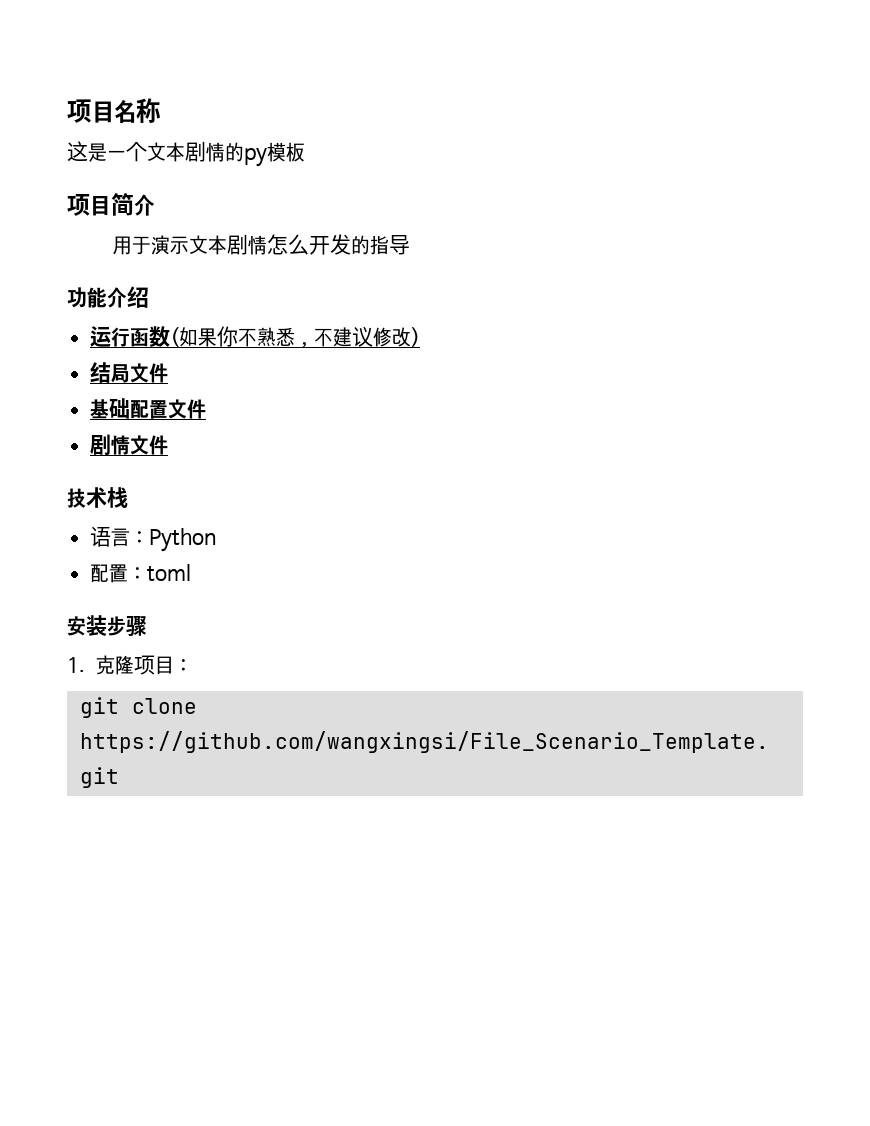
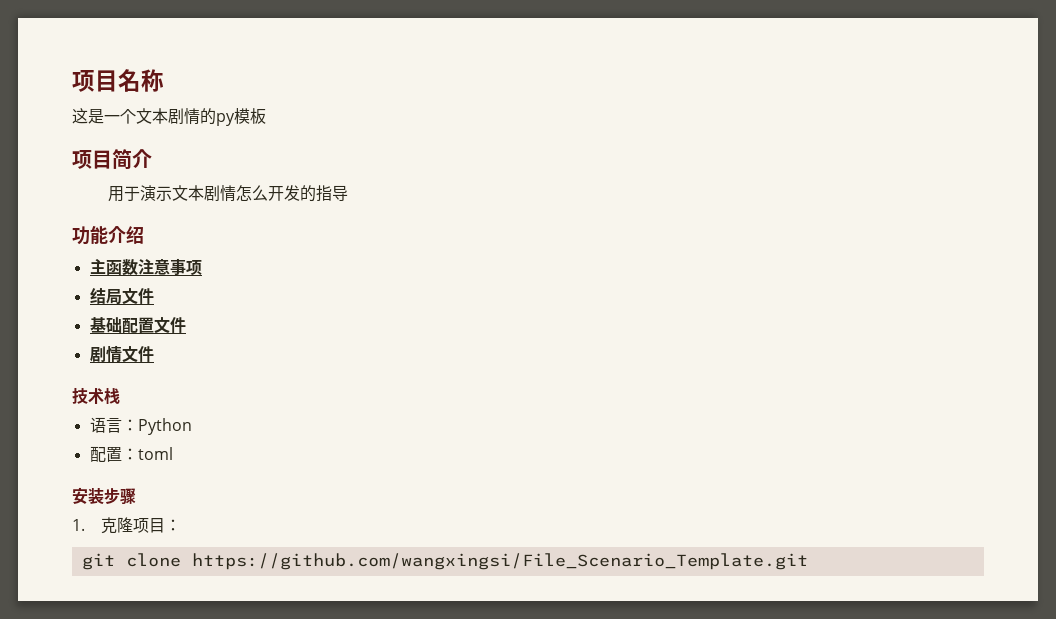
- 运行函数(如果你不熟悉，不建议修改)
+ 主函数注意事项

